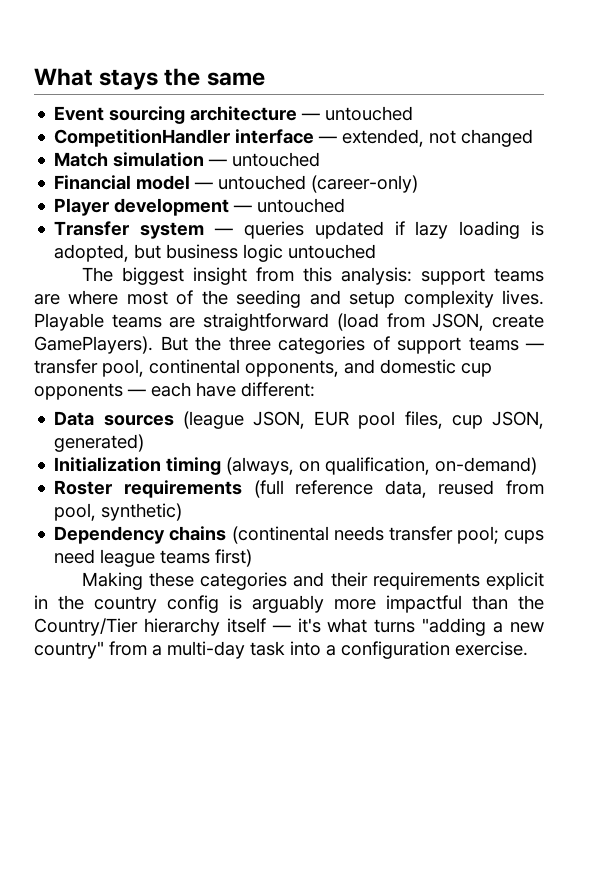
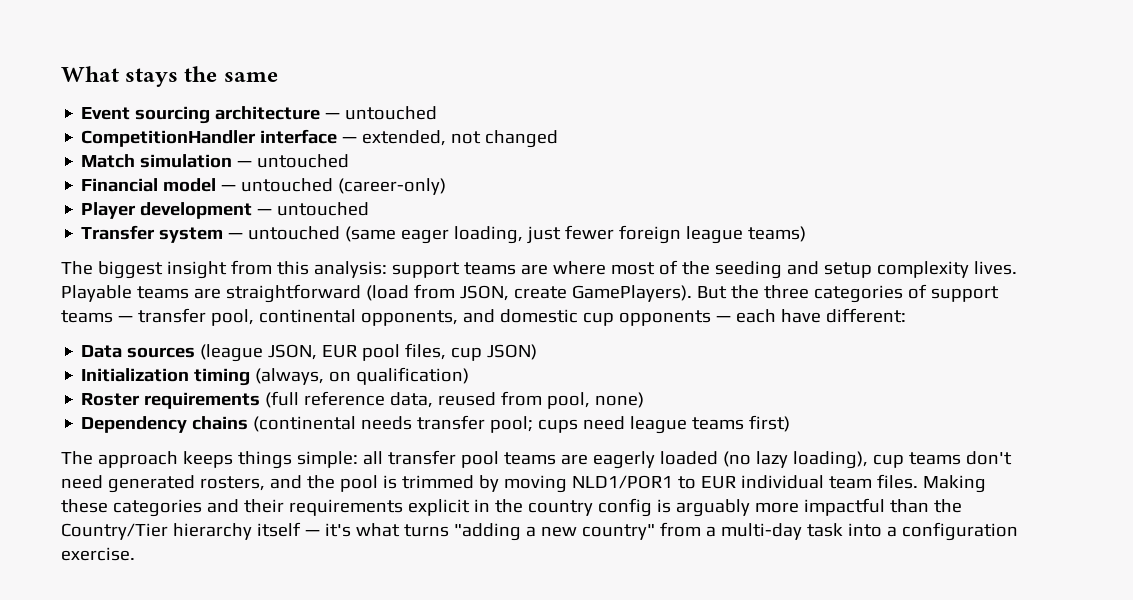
- Transfer system — queries updated if lazy loading is adopted, but business logic untouched
+ Transfer system — untouched (same eager loading, just fewer foreign league teams)
- Data sources (league JSON, EUR pool files, cup JSON, generated)
+ Data sources (league JSON, EUR pool files, cup JSON)
- Initialization timing (always, on qualification, on-demand)
+ Initialization timing (always, on qualification)
- Roster requirements (full reference data, reused from pool, synthetic)
+ Roster requirements (full reference data, reused from pool, none)
+ The approach keeps things simple: all transfer pool teams are eagerly loaded (no lazy loading), cup teams don't need generated rosters, and the pool is trimmed by moving NLD1/POR1 to EUR individual team files.

